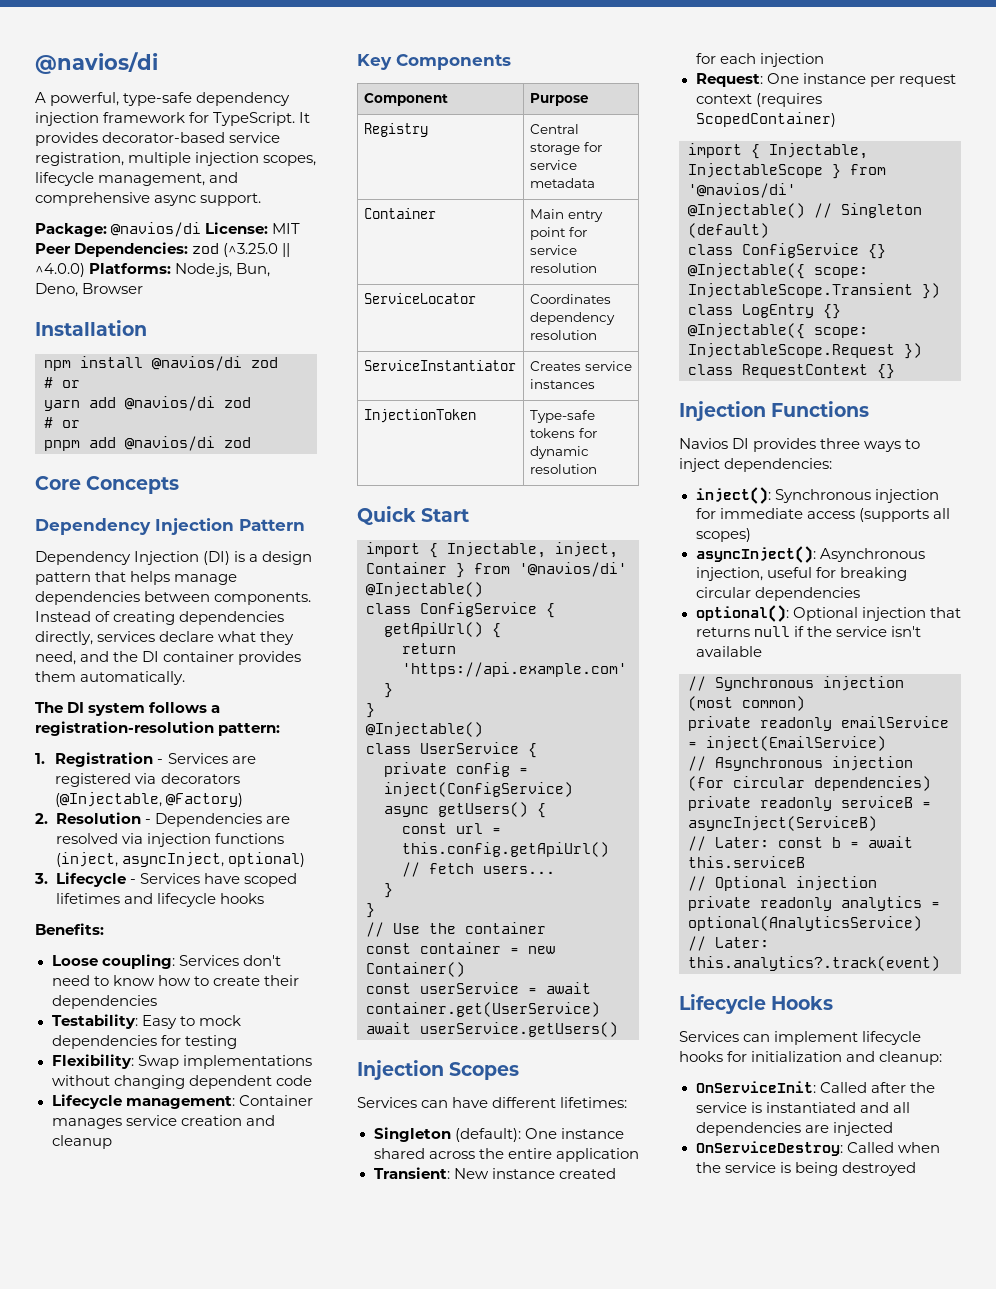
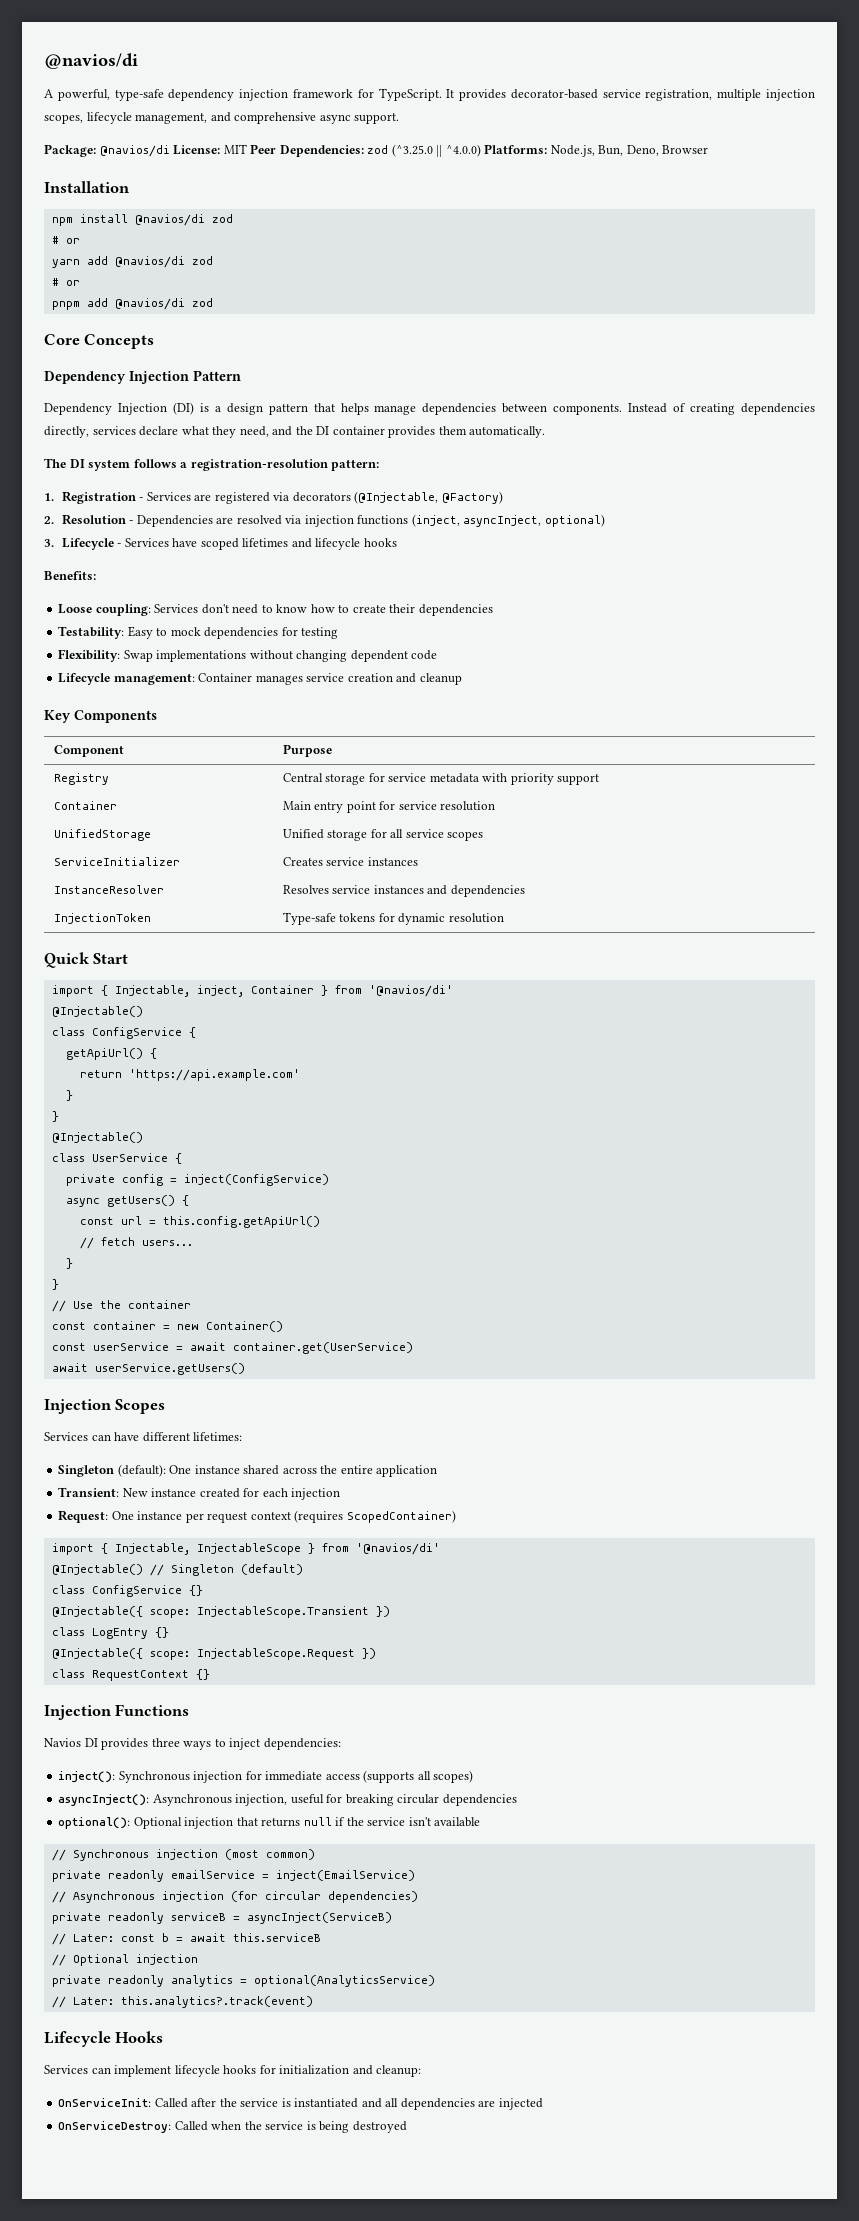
- Registry | Central storage for service metadata
+ Registry | Central storage for service metadata with priority support
- ServiceLocator | Coordinates dependency resolution
- ServiceInstantiator | Creates service instances
+ UnifiedStorage | Unified storage for all service scopes
+ ServiceInitializer | Creates service instances
+ InstanceResolver | Resolves service instances and dependencies

